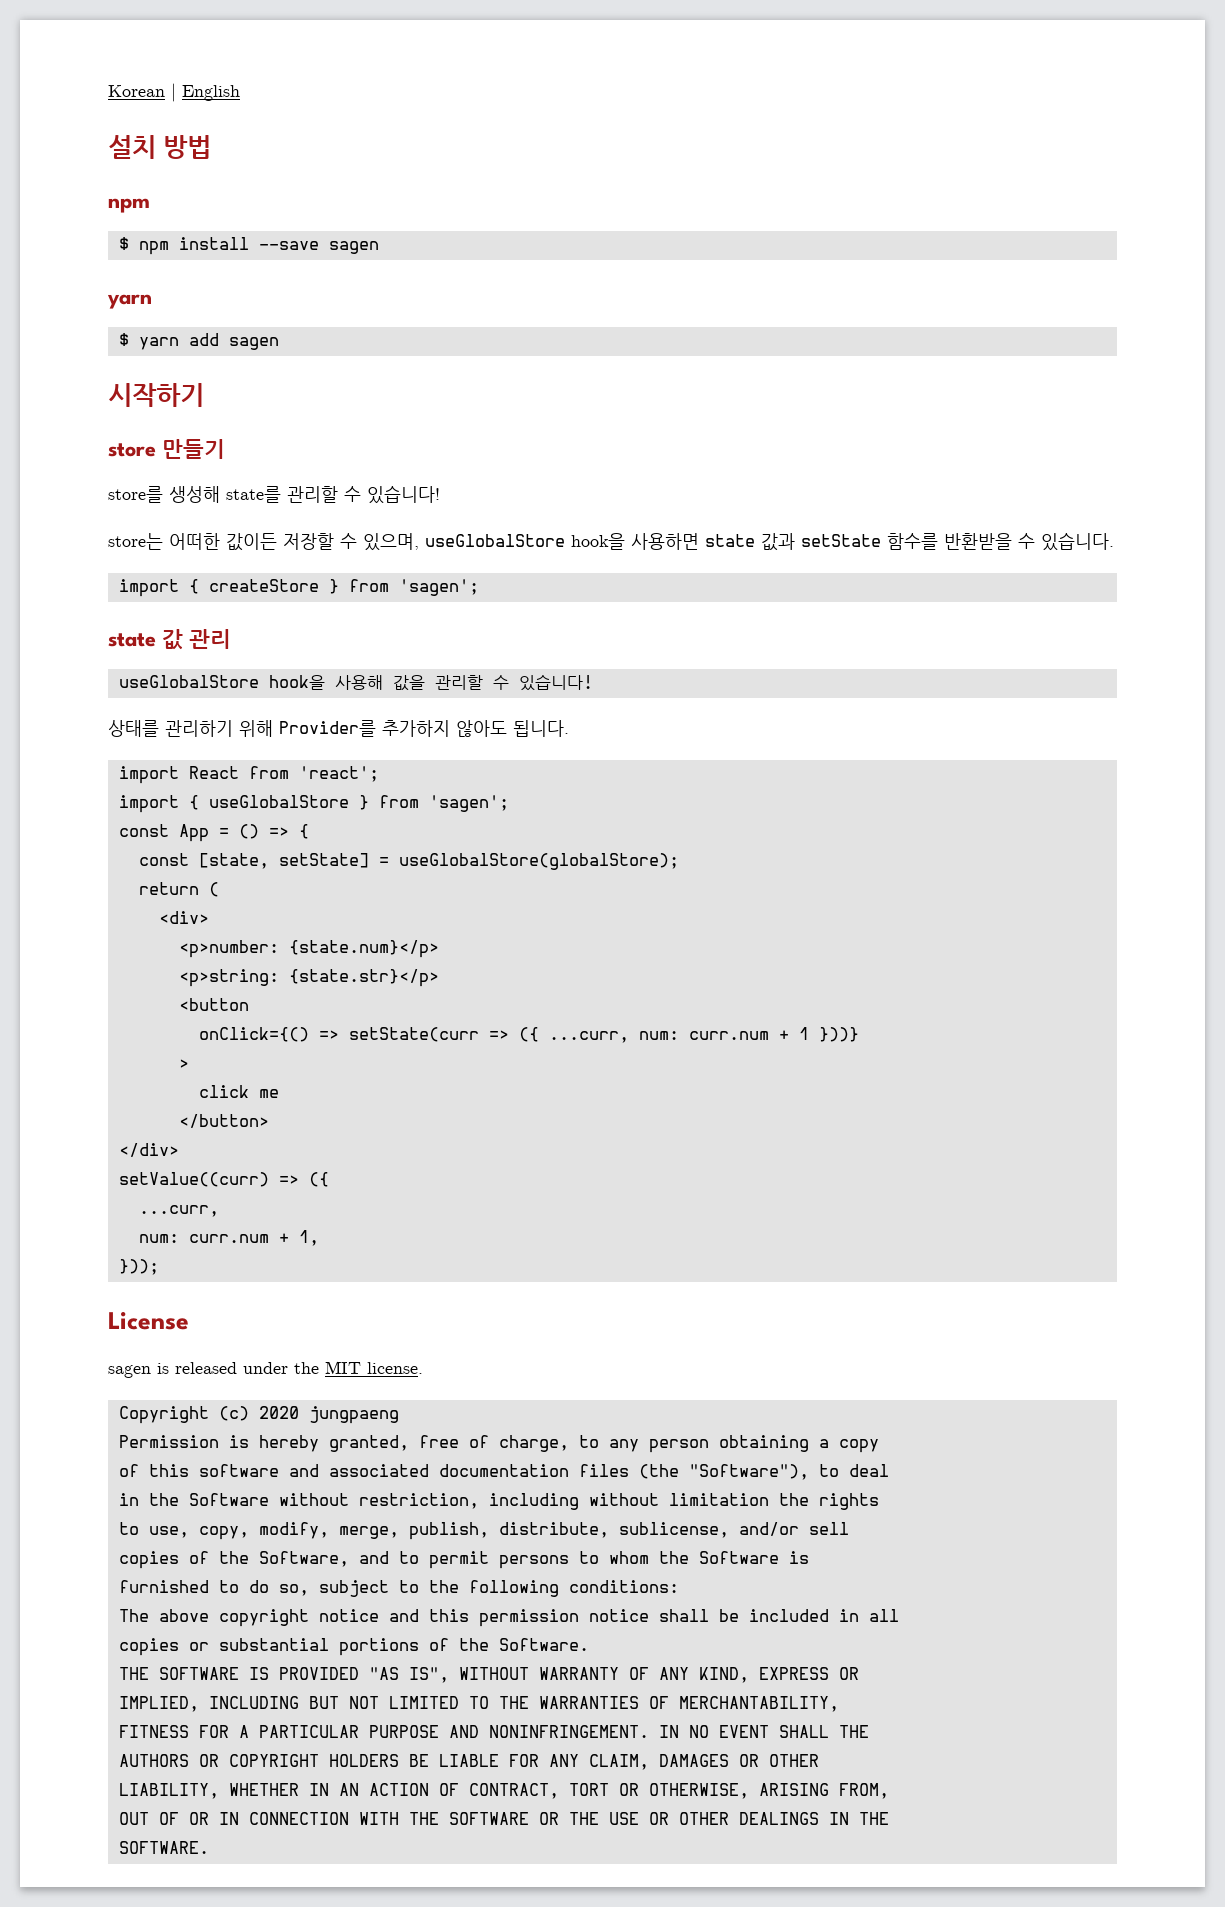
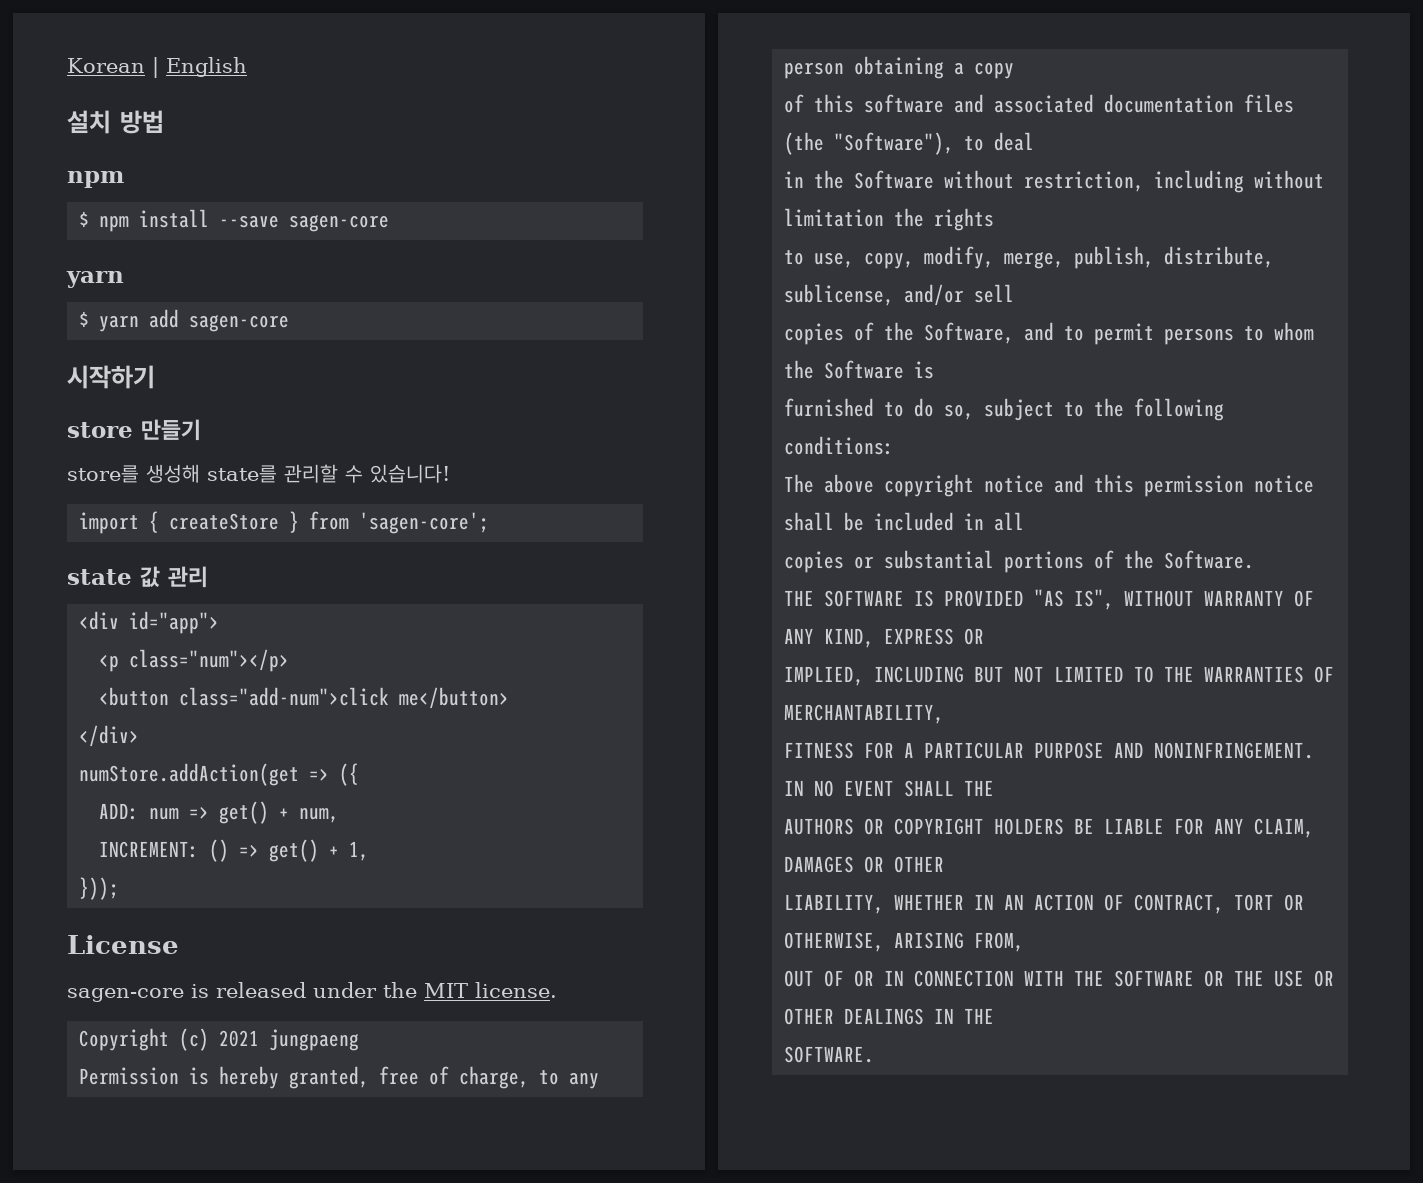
- $ npm install --save sagen
+ $ npm install --save sagen-core
- $ yarn add sagen
+ $ yarn add sagen-core
- store는 어떠한 값이든 저장할 수 있으며, useGlobalStore hook을 사용하면 state 값과 setState 함수를 반환받을 수 있습니다.
- import { createStore } from 'sagen';
+ import { createStore } from 'sagen-core';
- useGlobalStore hook을 사용해 값을 관리할 수 있습니다!
- 상태를 관리하기 위해 Provider를 추가하지 않아도 됩니다.
- import React from 'react';
- import { useGlobalStore } from 'sagen';
- const App = () => {
- const [state, setState] = useGlobalStore(globalStore);
- return (
- <div>
- <p>number: {state.num}</p>
- <p>string: {state.str}</p>
- <button
- onClick={() => setState(curr => ({ ...curr, num: curr.num + 1 }))}
- >
- click me
- </button>
+ <div id="app">
+ <p class="num"></p>
+ <button class="add-num">click me</button>
- setValue((curr) => ({
- ...curr,
- num: curr.num + 1,
+ numStore.addAction(get => ({
+ ADD: num => get() + num,
+ INCREMENT: () => get() + 1,
- sagen is released under the MIT license.
+ sagen-core is released under the MIT license.
- Copyright (c) 2020 jungpaeng
+ Copyright (c) 2021 jungpaeng

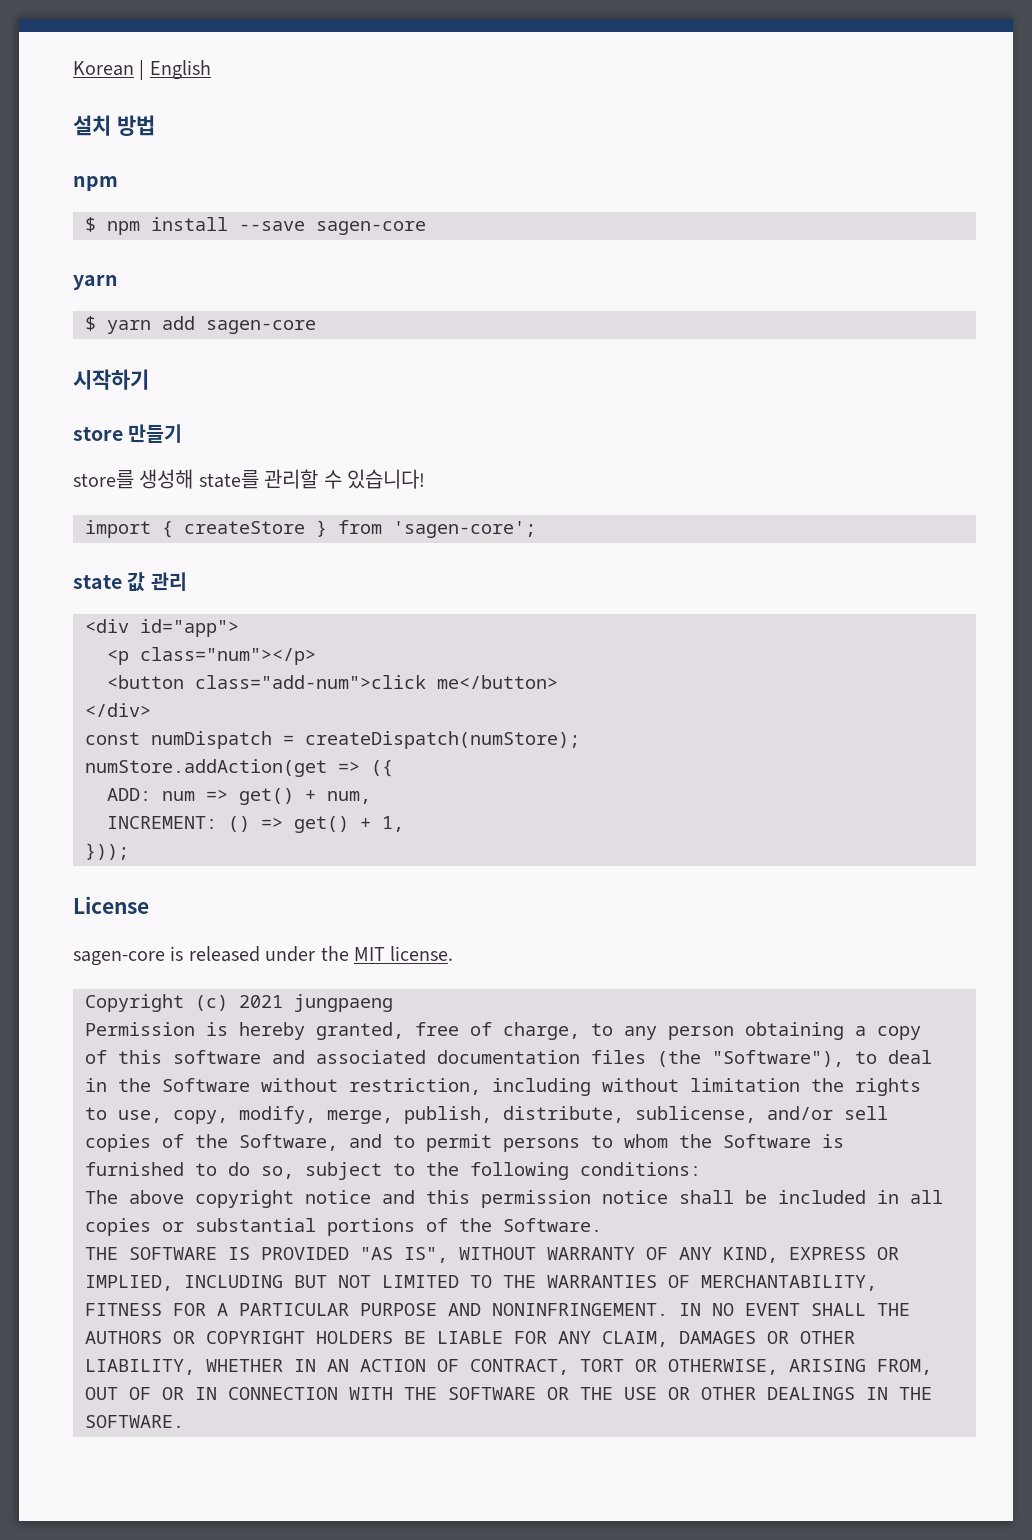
+ const numDispatch = createDispatch(numStore);

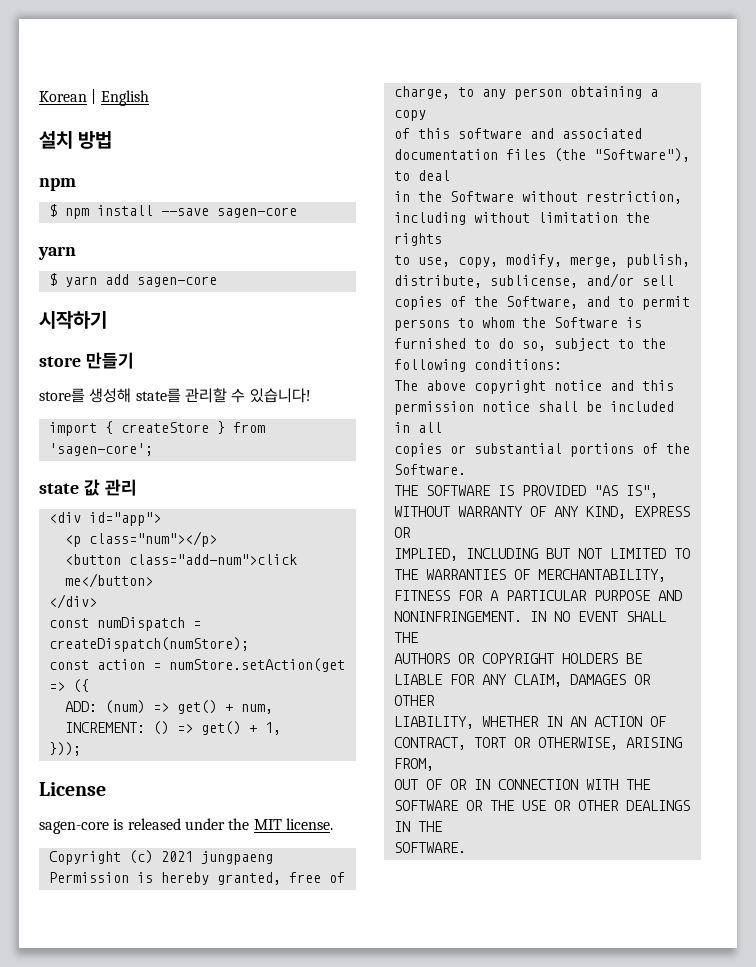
- numStore.addAction(get => ({
+ const action = numStore.setAction(get => ({
- ADD: num => get() + num,
+ ADD: (num) => get() + num,

